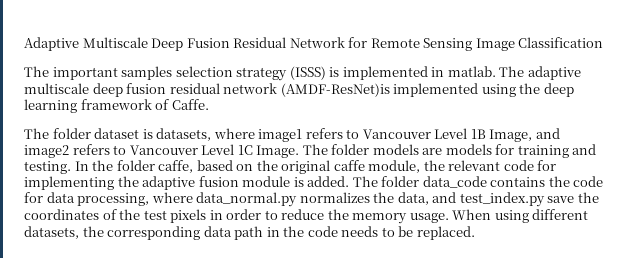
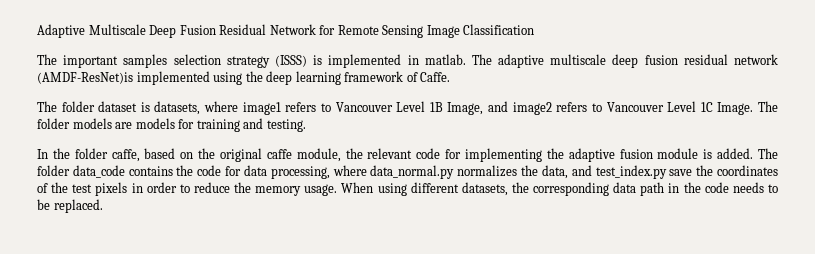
- The folder models are models for training and testing. In the folder caffe, based on the original caffe module, the relevant code for implementing the adaptive fusion module is added.
+ The folder models are models for training and testing.
+ In the folder caffe, based on the original caffe module, the relevant code for implementing the adaptive fusion module is added.

